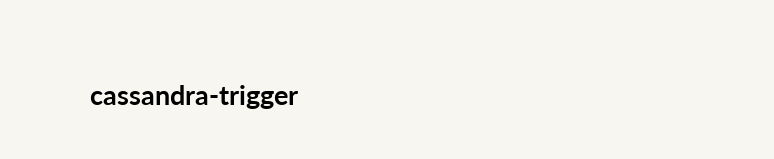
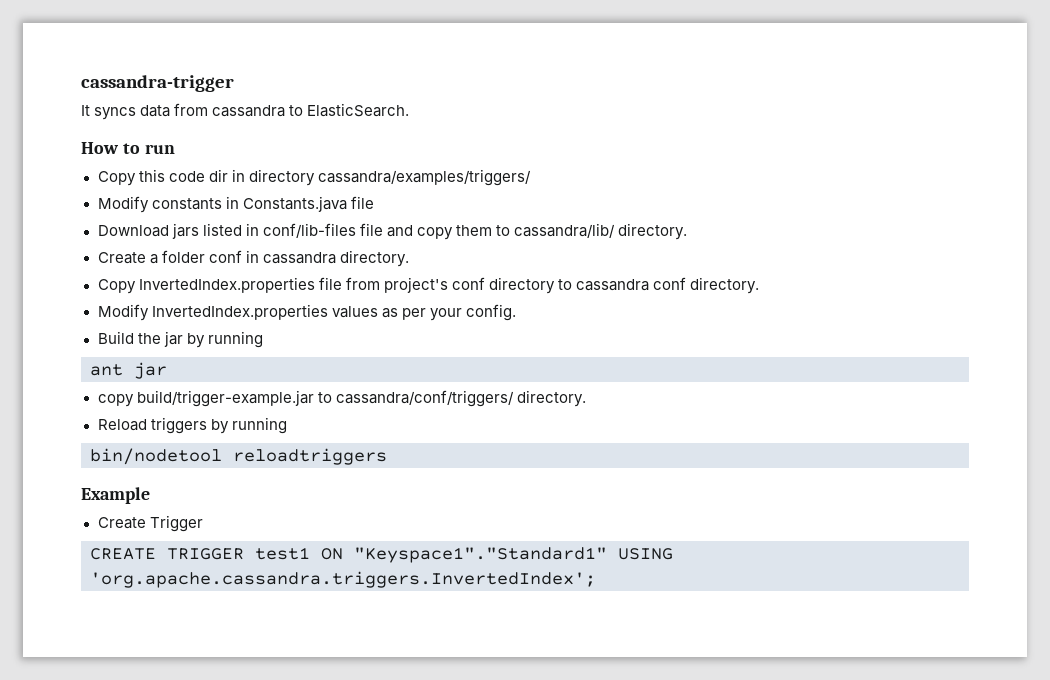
+ It syncs data from cassandra to ElasticSearch.
+ How to run
+ Copy this code dir in directory cassandra/examples/triggers/
+ Modify constants in Constants.java file
+ Download jars listed in conf/lib-files file and copy them to cassandra/lib/ directory.
+ Create a folder conf in cassandra directory.
+ Copy InvertedIndex.properties file from project's conf directory to cassandra conf directory.
+ Modify InvertedIndex.properties values as per your config.
+ Build the jar by running
+ ant jar
+ copy build/trigger-example.jar to cassandra/conf/triggers/ directory.
+ Reload triggers by running
+ bin/nodetool reloadtriggers
+ Example
+ Create Trigger
+ CREATE TRIGGER test1 ON "Keyspace1"."Standard1" USING 'org.apache.cassandra.triggers.InvertedIndex';

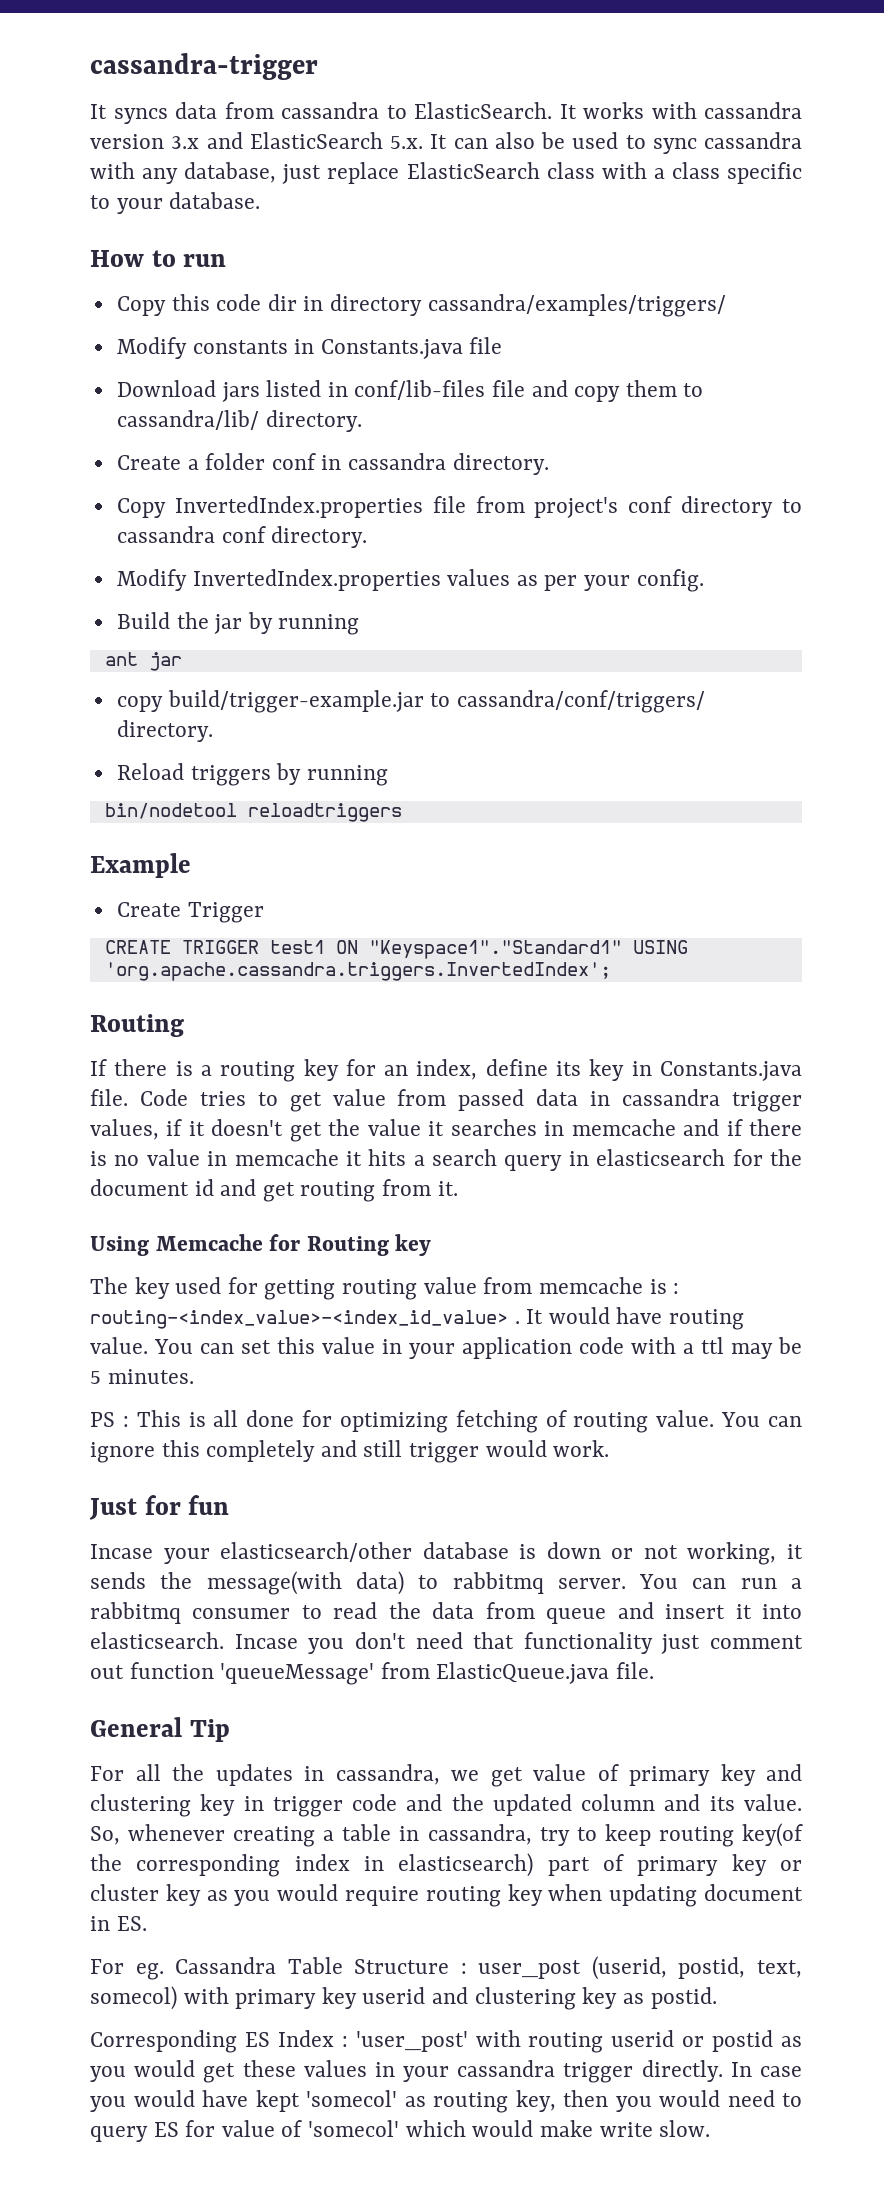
+ It works with cassandra version 3.x and ElasticSearch 5.x. It can also be used to sync cassandra with any database, just replace ElasticSearch class with a class specific to your database.
  CREATE TRIGGER test1 ON "Keyspace1"."Standard1" USING 'org.apache.cassandra.triggers.InvertedIndex';
+ Routing
+ If there is a routing key for an index, define its key in Constants.java file. Code tries to get value from passed data in cassandra trigger values, if it doesn't get the value it searches in memcache and if there is no value in memcache it hits a search query in elasticsearch for the document id and get routing from it.
+ Using Memcache for Routing key
+ The key used for getting routing value from memcache is : routing-<index_value>-<index_id_value> . It would have routing value. You can set this value in your application code with a ttl may be 5 minutes.
+ PS : This is all done for optimizing fetching of routing value. You can ignore this completely and still trigger would work.
+ Just for fun
+ Incase your elasticsearch/other database is down or not working, it sends the message(with data) to rabbitmq server. You can run a rabbitmq consumer to read the data from queue and insert it into elasticsearch. Incase you don't need that functionality just comment out function 'queueMessage' from ElasticQueue.java file.
+ General Tip
+ For all the updates in cassandra, we get value of primary key and clustering key in trigger code and the updated column and its value. So, whenever creating a table in cassandra, try to keep routing key(of the corresponding index in elasticsearch) part of primary key or cluster key as you would require routing key when updating document in ES.
+ For eg. Cassandra Table Structure : user_post (userid, postid, text, somecol) with primary key userid and clustering key as postid.
+ Corresponding ES Index : 'user_post' with routing userid or postid as you would get these values in your cassandra trigger directly. In case you would have kept 'somecol' as routing key, then you would need to query ES for value of 'somecol' which would make write slow.

